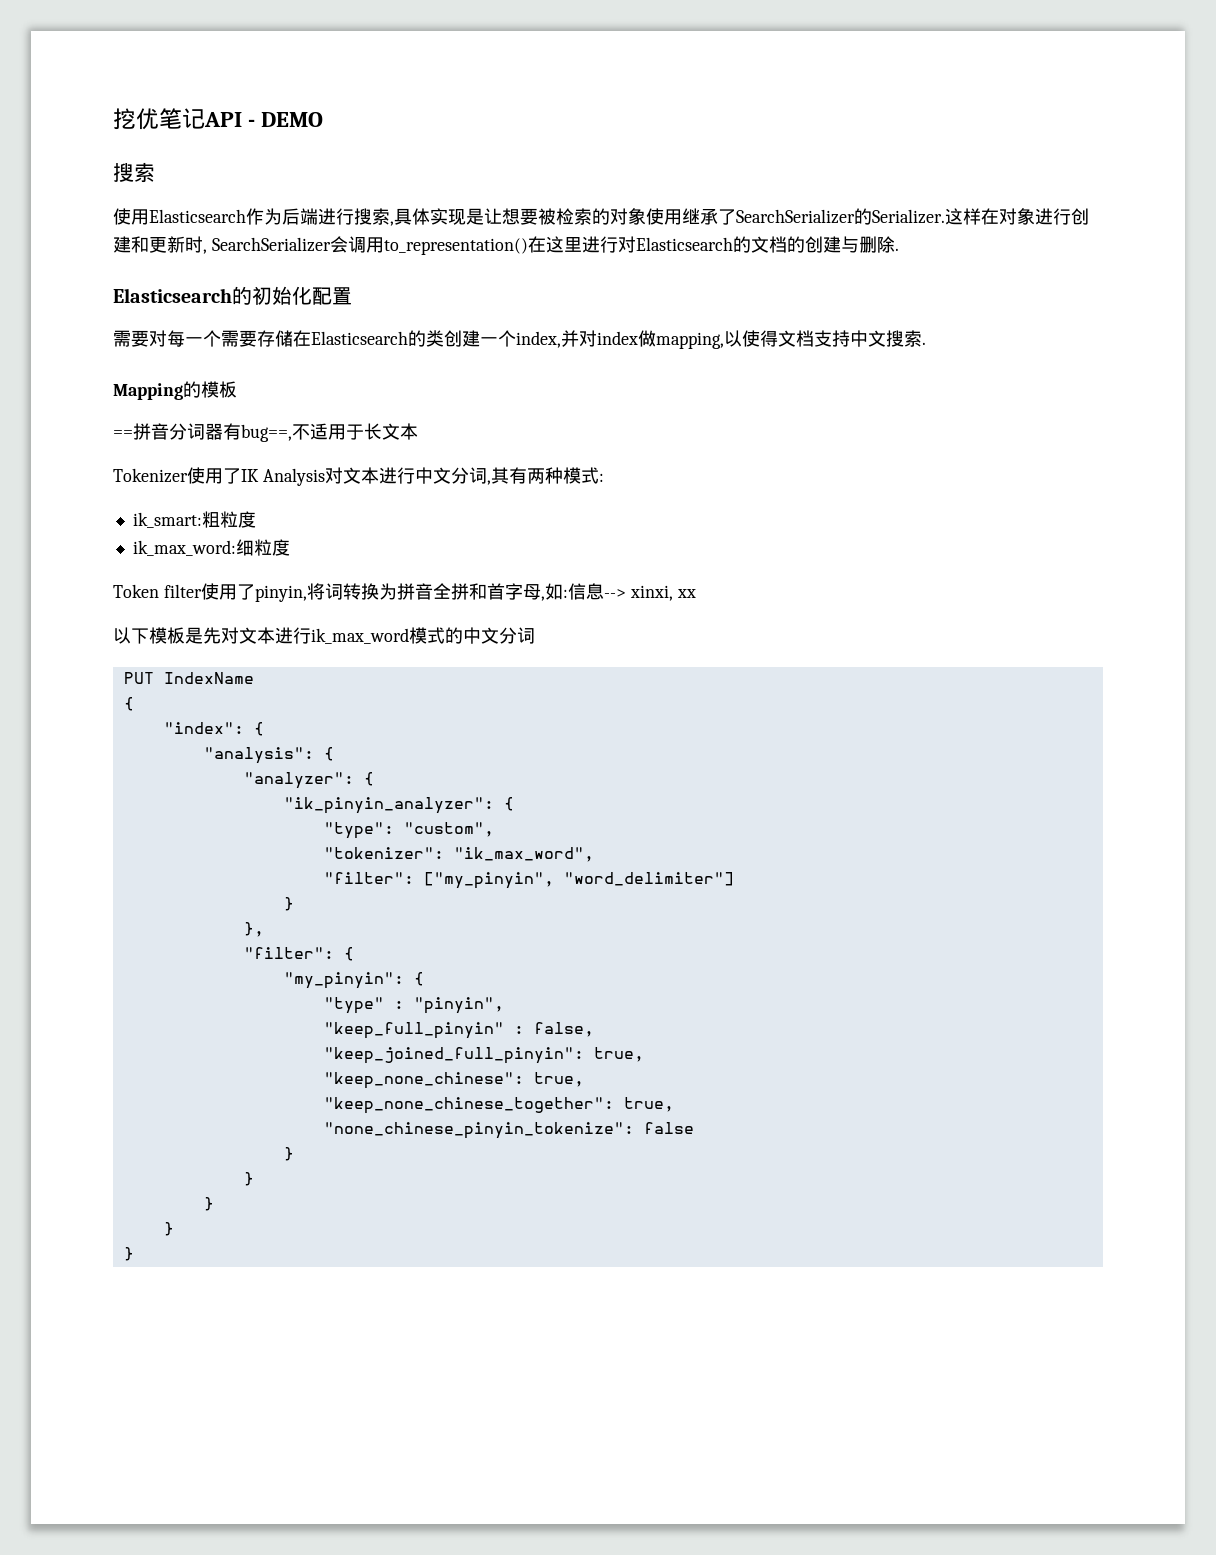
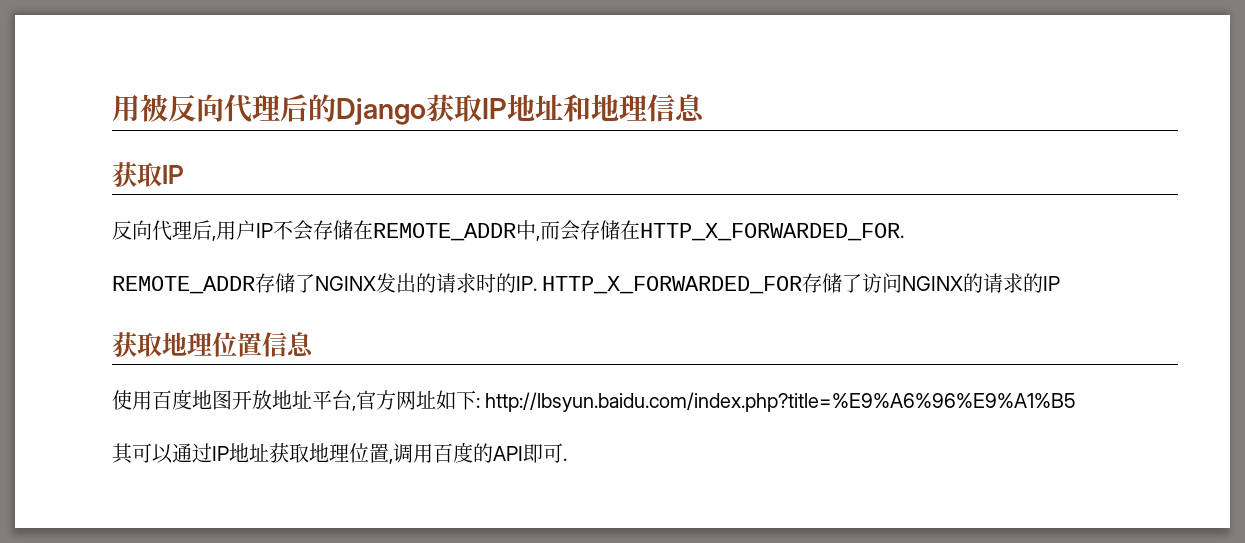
- 挖优笔记API - DEMO
- 搜索
- 使用Elasticsearch作为后端进行搜索,具体实现是让想要被检索的对象使用继承了SearchSerializer的Serializer.这样在对象进行创建和更新时, SearchSerializer会调用to_representation()在这里进行对Elasticsearch的文档的创建与删除.
- Elasticsearch的初始化配置
- 需要对每一个需要存储在Elasticsearch的类创建一个index,并对index做mapping,以使得文档支持中文搜索.
- Mapping的模板
- ==拼音分词器有bug==,不适用于长文本
- Tokenizer使用了IK Analysis对文本进行中文分词,其有两种模式:
- ik_smart:粗粒度
- ik_max_word:细粒度
- Token filter使用了pinyin,将词转换为拼音全拼和首字母,如:信息--> xinxi, xx
- 以下模板是先对文本进行ik_max_word模式的中文分词
- PUT IndexName
- {
- "index": {
- "analysis": {
- "analyzer": {
- "ik_pinyin_analyzer": {
- "type": "custom",
- "tokenizer": "ik_max_word",
- "filter": ["my_pinyin", "word_delimiter"]
- }
- },
- "filter": {
- "my_pinyin": {
- "type" : "pinyin",
- "keep_full_pinyin" : false,
- "keep_joined_full_pinyin": true,
- "keep_none_chinese": true,
- "keep_none_chinese_together": true,
- "none_chinese_pinyin_tokenize": false
- }
- }
- }
- }
- }
+ 用被反向代理后的Django获取IP地址和地理信息
+ 获取IP
+ 反向代理后,用户IP不会存储在REMOTE_ADDR中,而会存储在HTTP_X_FORWARDED_FOR.
+ REMOTE_ADDR存储了NGINX发出的请求时的IP. HTTP_X_FORWARDED_FOR存储了访问NGINX的请求的IP
+ 获取地理位置信息
+ 使用百度地图开放地址平台,官方网址如下: http://lbsyun.baidu.com/index.php?title=%E9%A6%96%E9%A1%B5
+ 其可以通过IP地址获取地理位置,调用百度的API即可.

